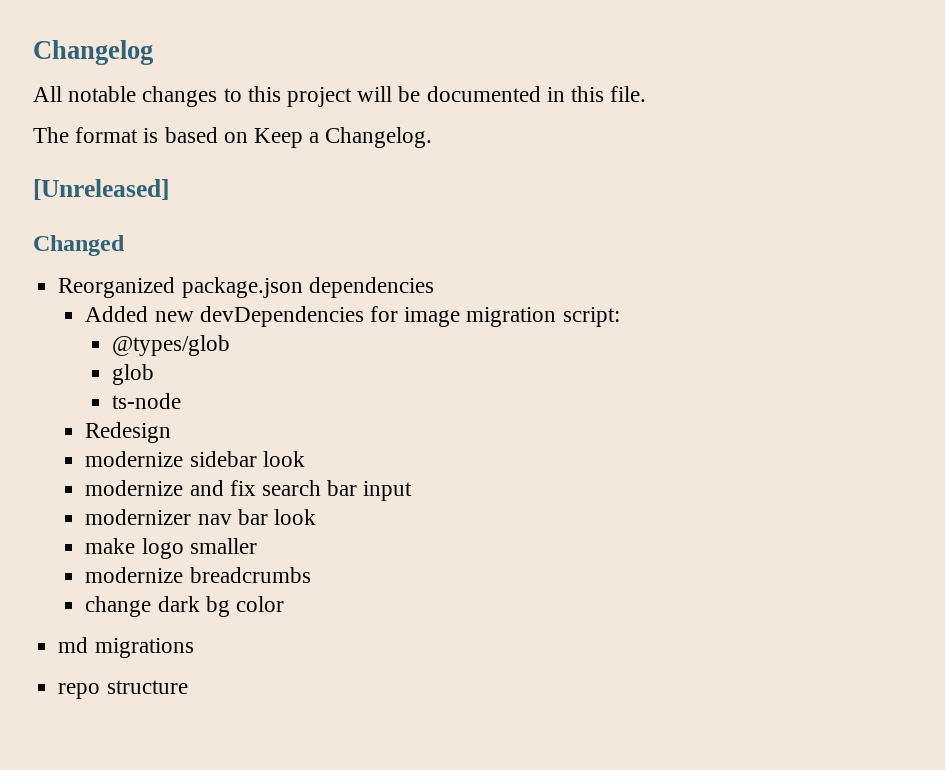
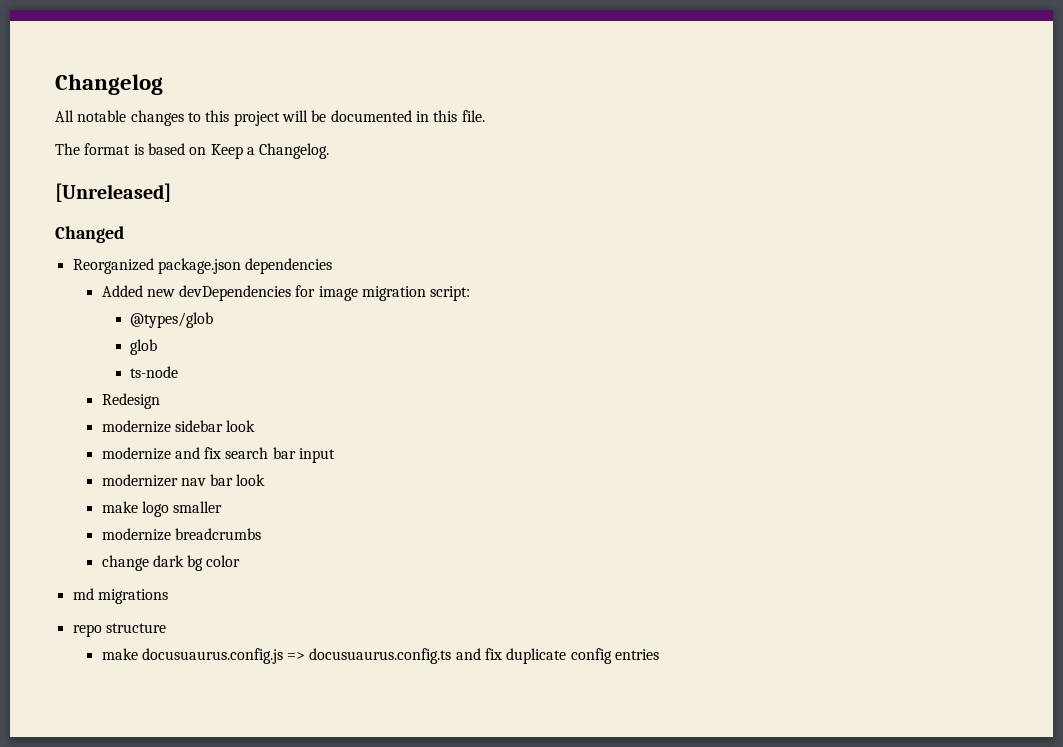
+ make docusuaurus.config.js => docusuaurus.config.ts and fix duplicate config entries

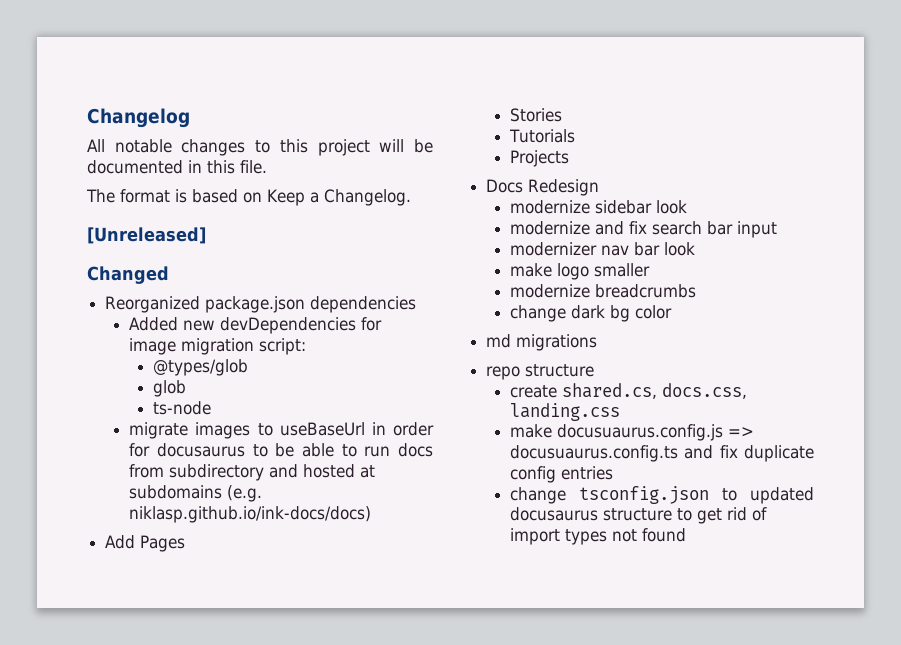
- Redesign
+ migrate images to useBaseUrl in order for docusaurus to be able to run docs from subdirectory and hosted at subdomains (e.g. niklasp.github.io/ink-docs/docs)
+ Add Pages
+ Stories
+ Tutorials
+ Projects
+ Docs Redesign
+ create shared.cs, docs.css, landing.css
+ change tsconfig.json to updated docusaurus structure to get rid of import types not found

